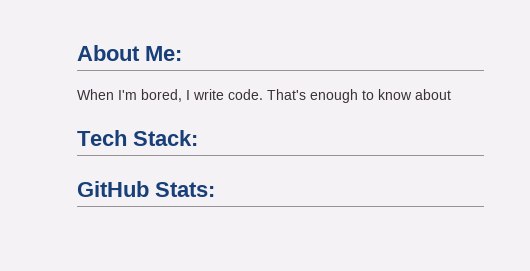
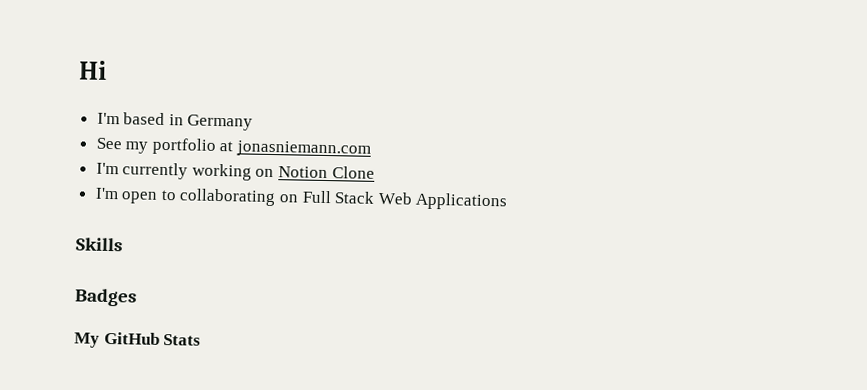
- About Me:
- When I'm bored, I write code. That's enough to know about
- Tech Stack:
- GitHub Stats:
+ Hi
+ I'm based in Germany
+ See my portfolio at jonasniemann.com
+ I'm currently working on Notion Clone
+ I'm open to collaborating on Full Stack Web Applications
+ Skills
+ Badges
+ My GitHub Stats

